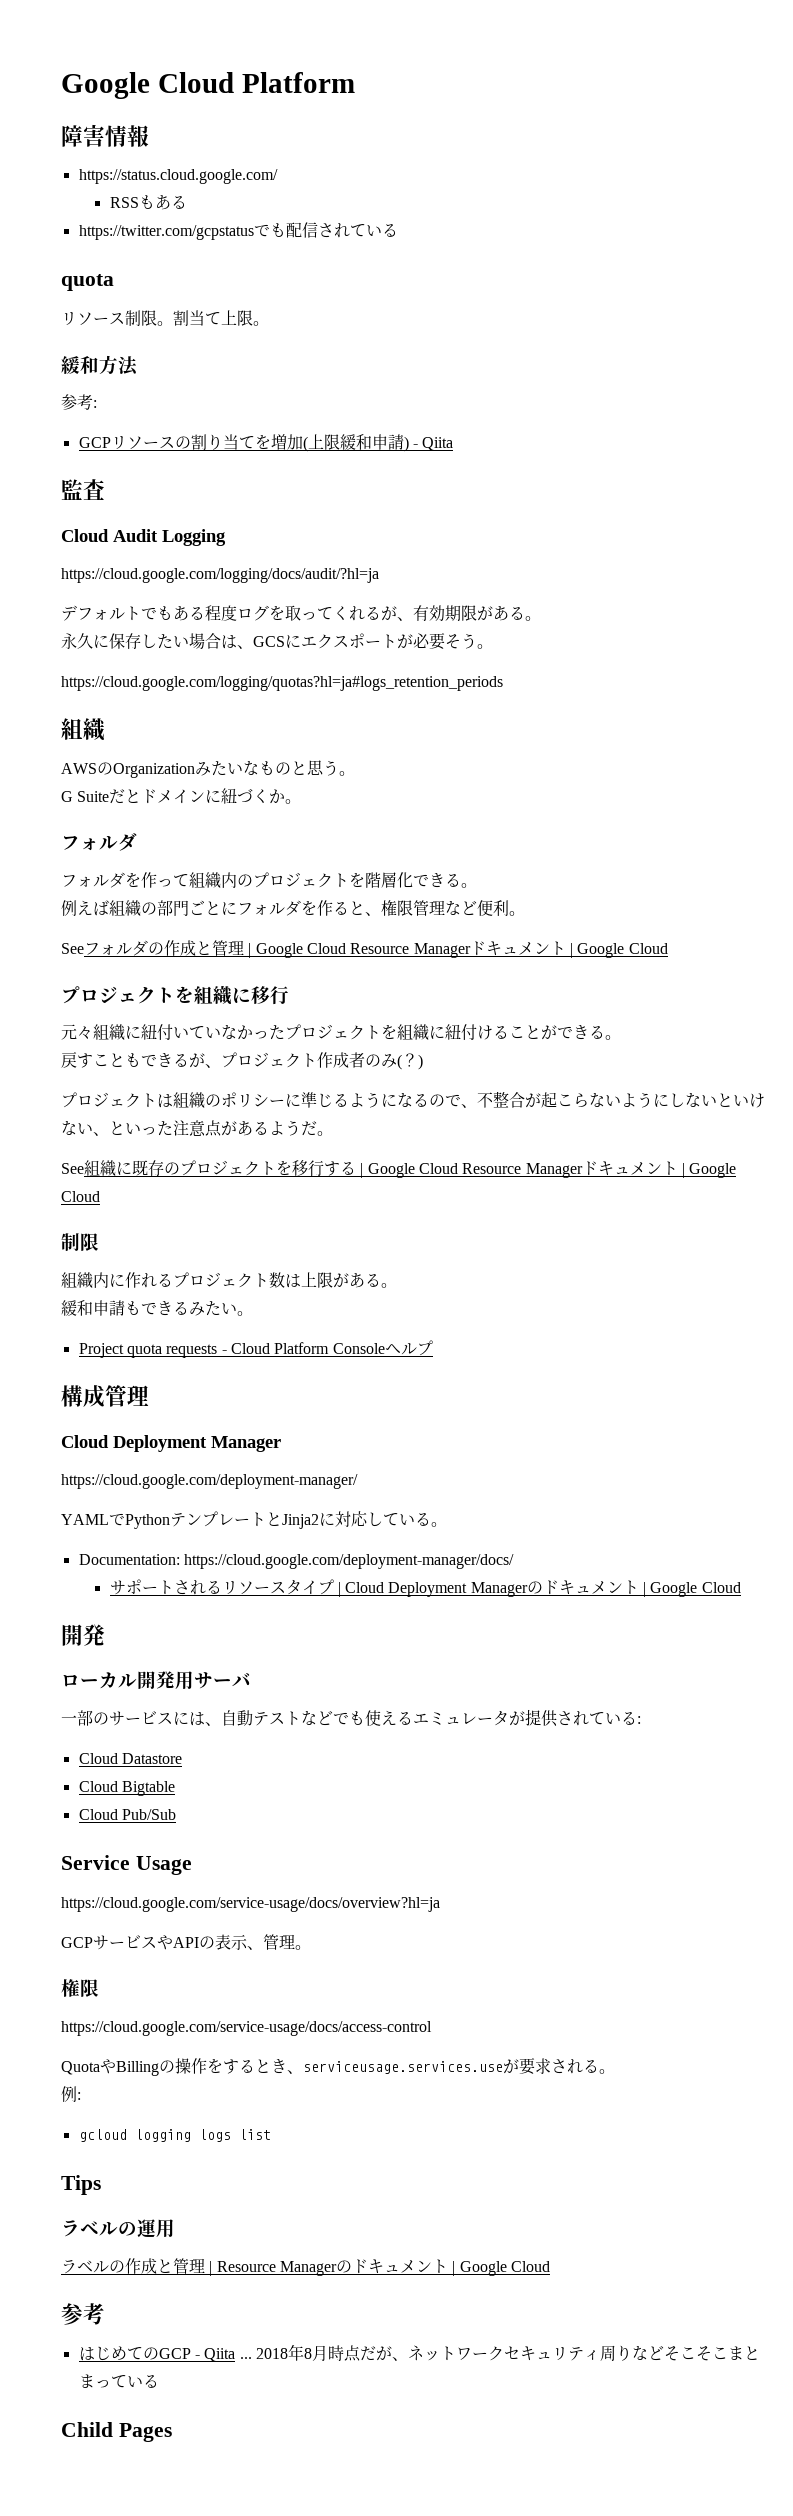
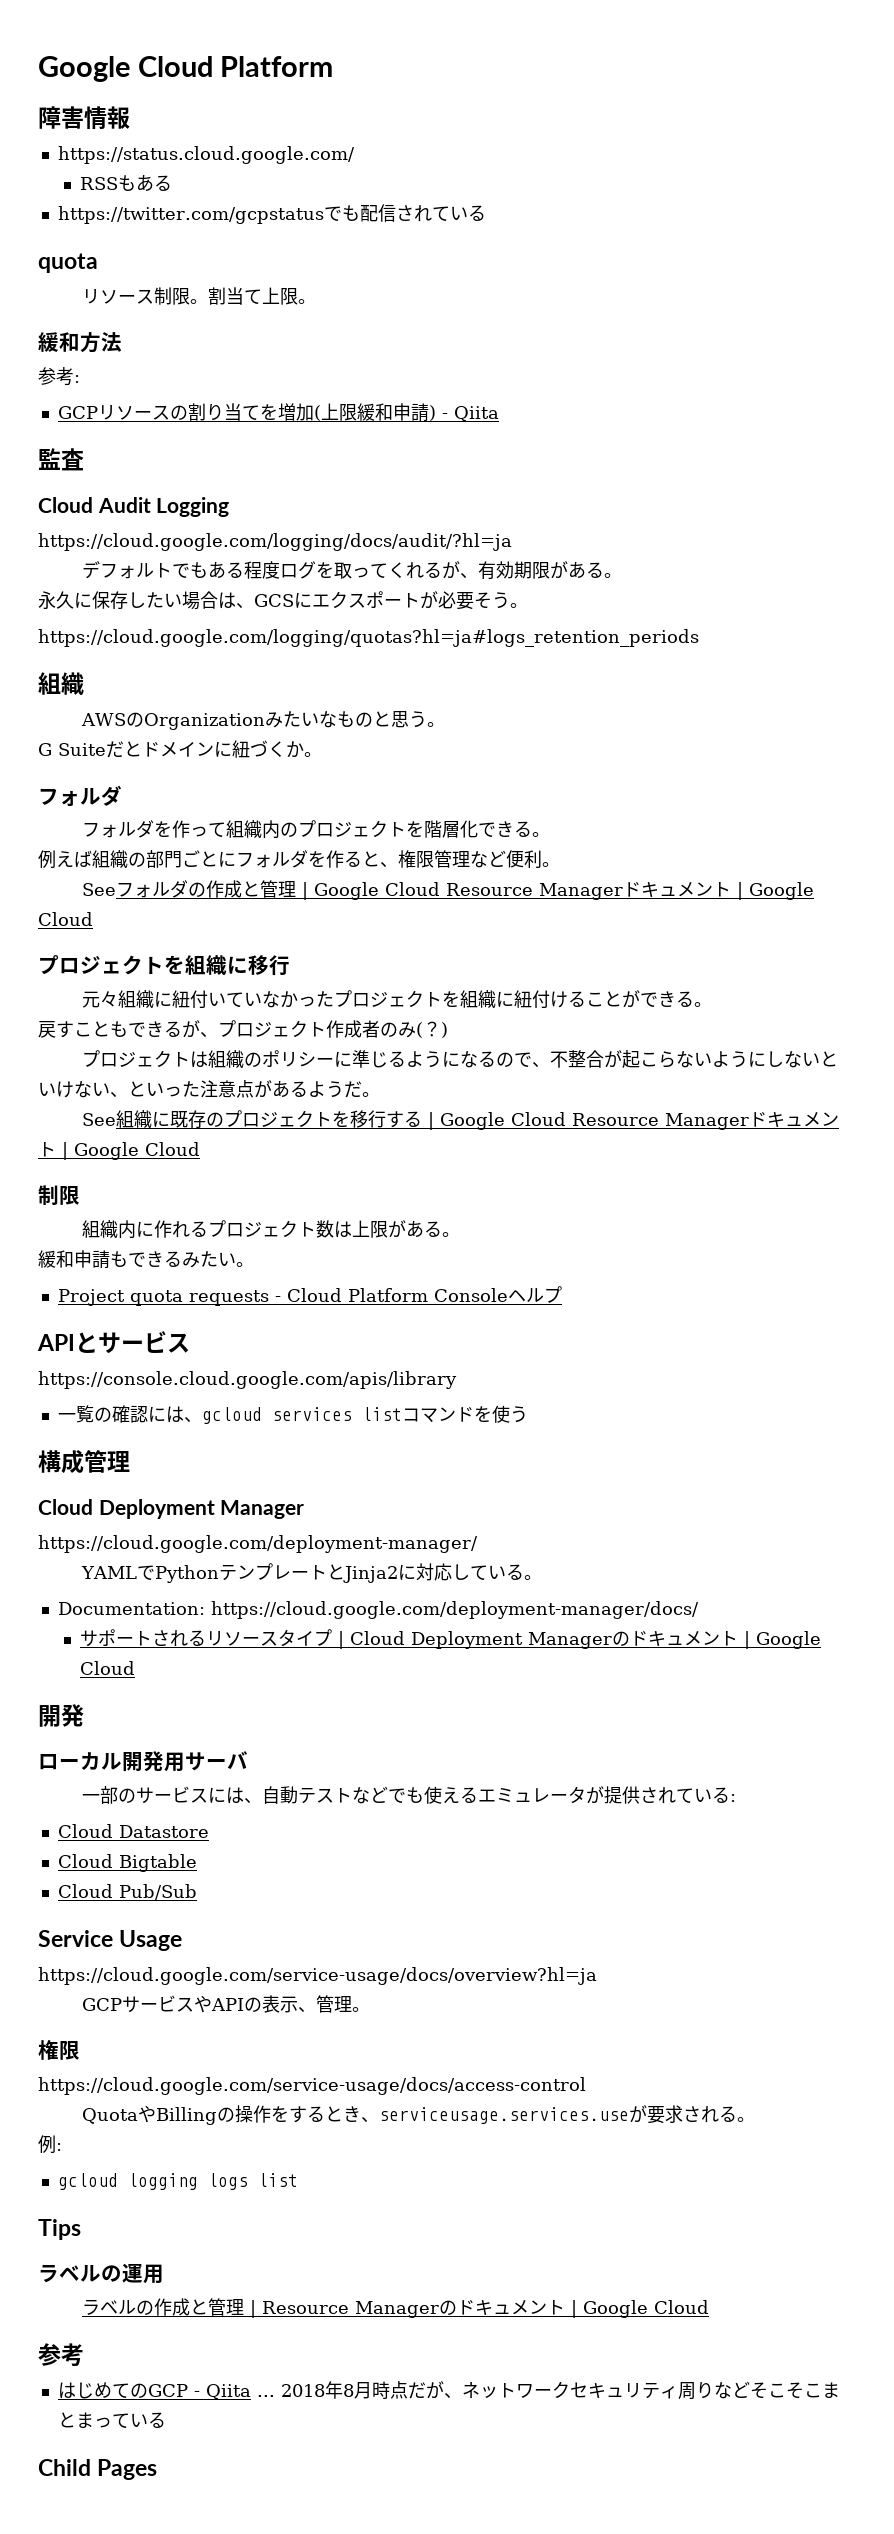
+ APIとサービス
+ https://console.cloud.google.com/apis/library
+ 一覧の確認には、gcloud services listコマンドを使う

